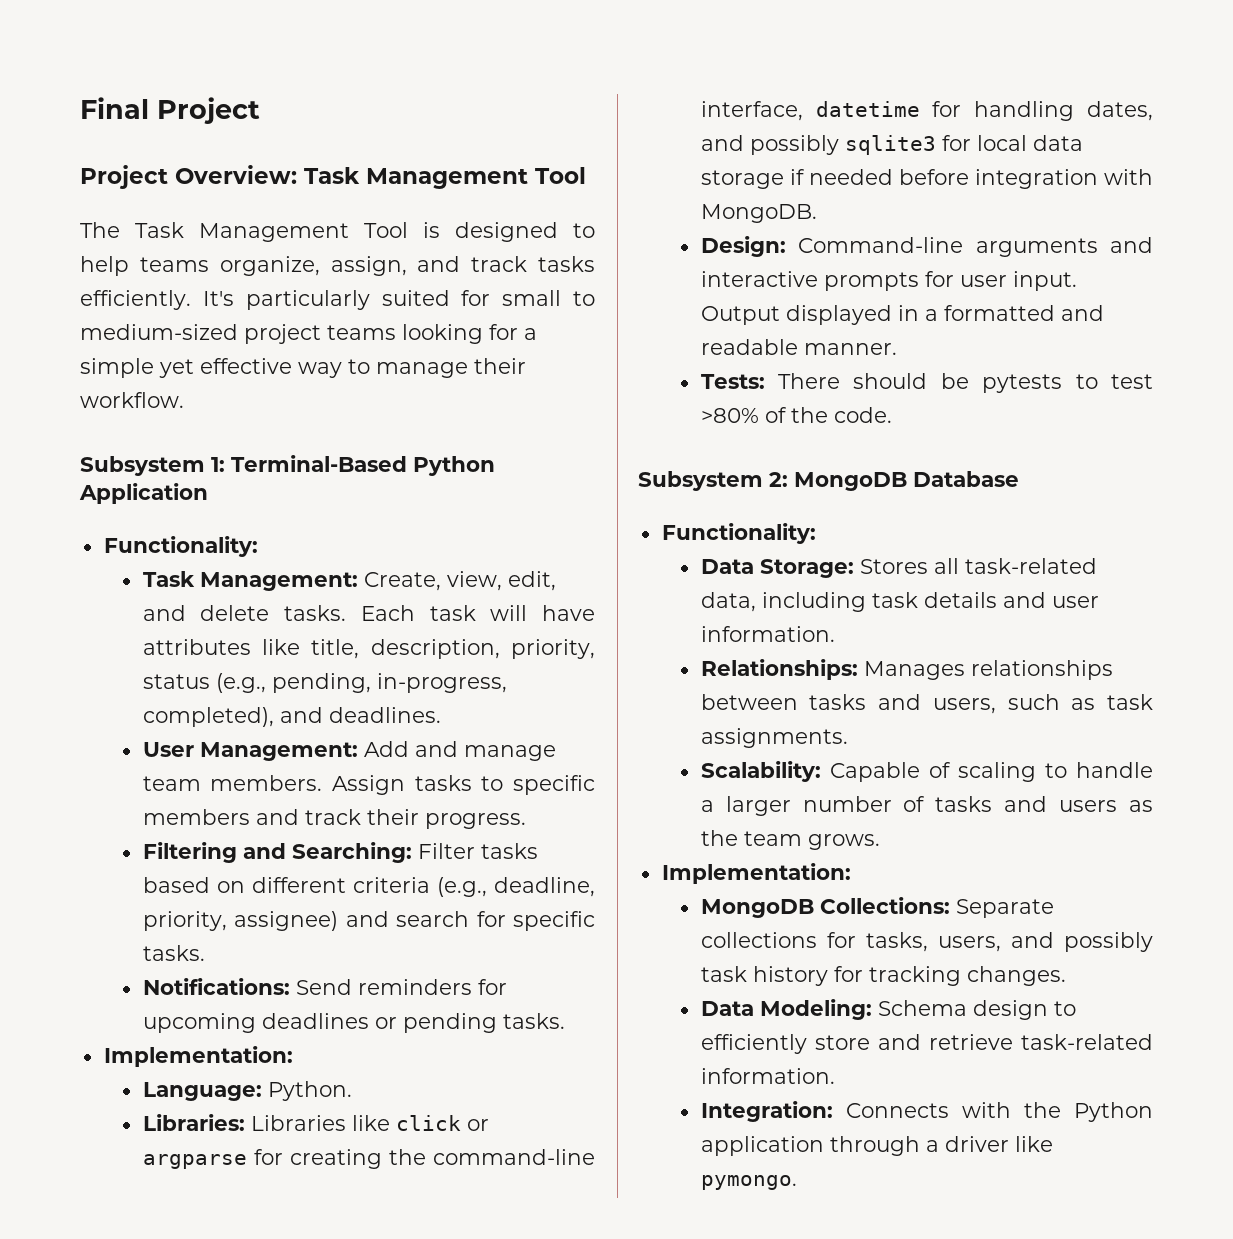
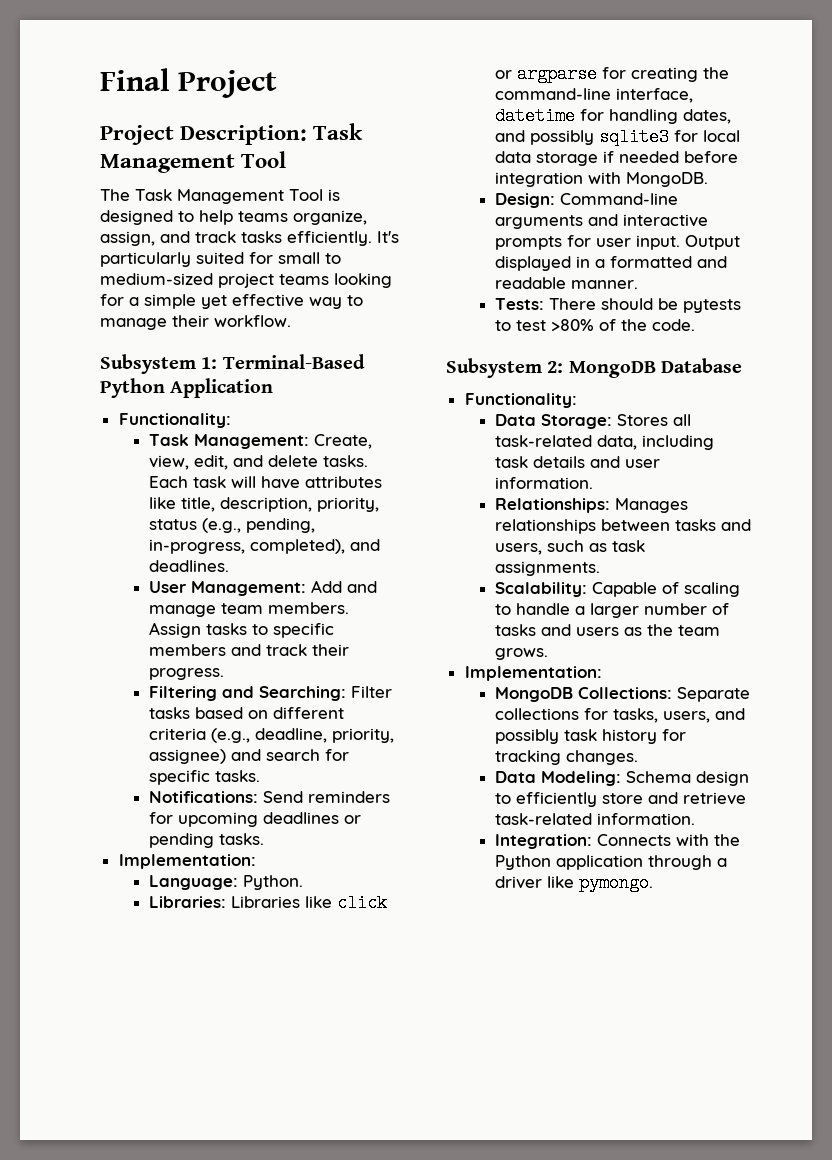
- Project Overview: Task Management Tool
+ Project Description: Task Management Tool

